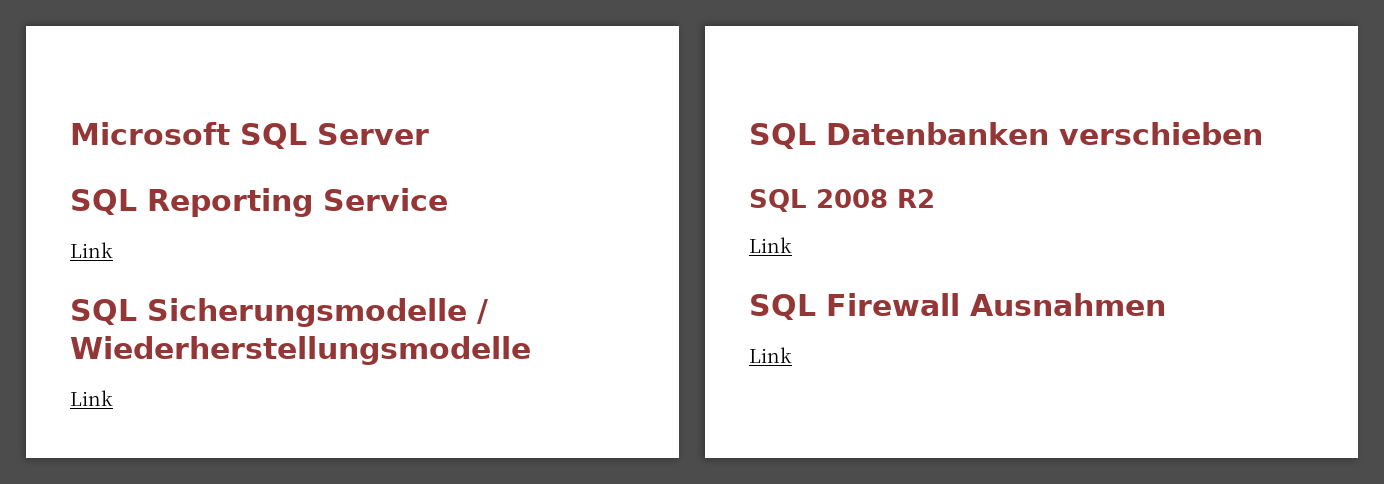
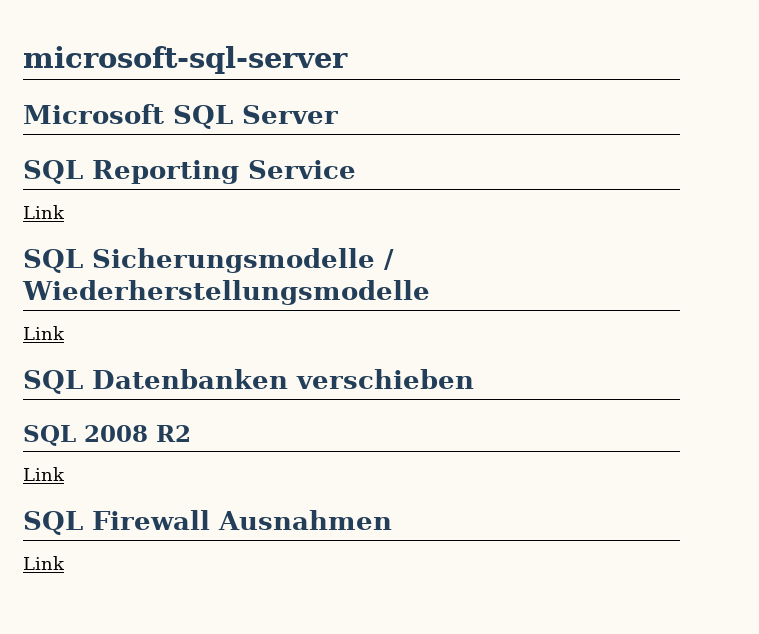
+ microsoft-sql-server

